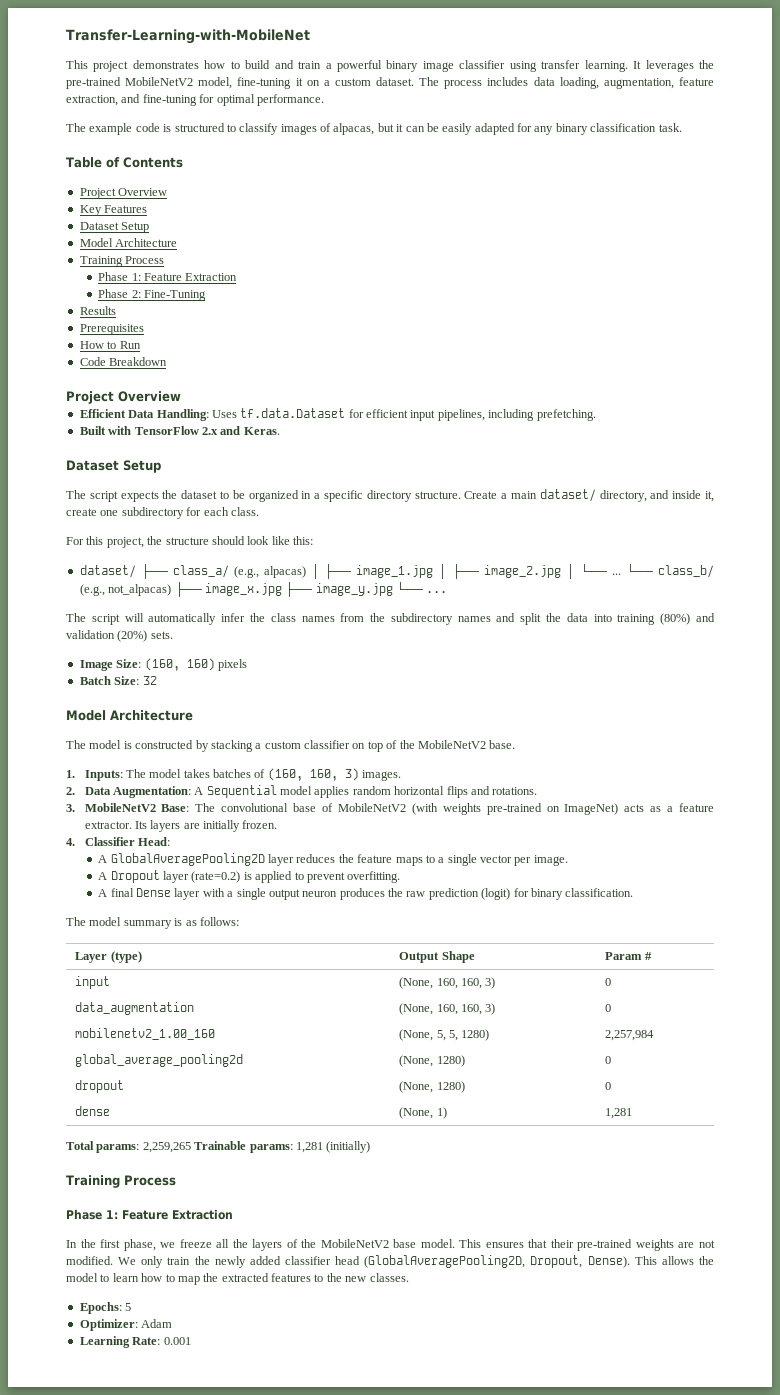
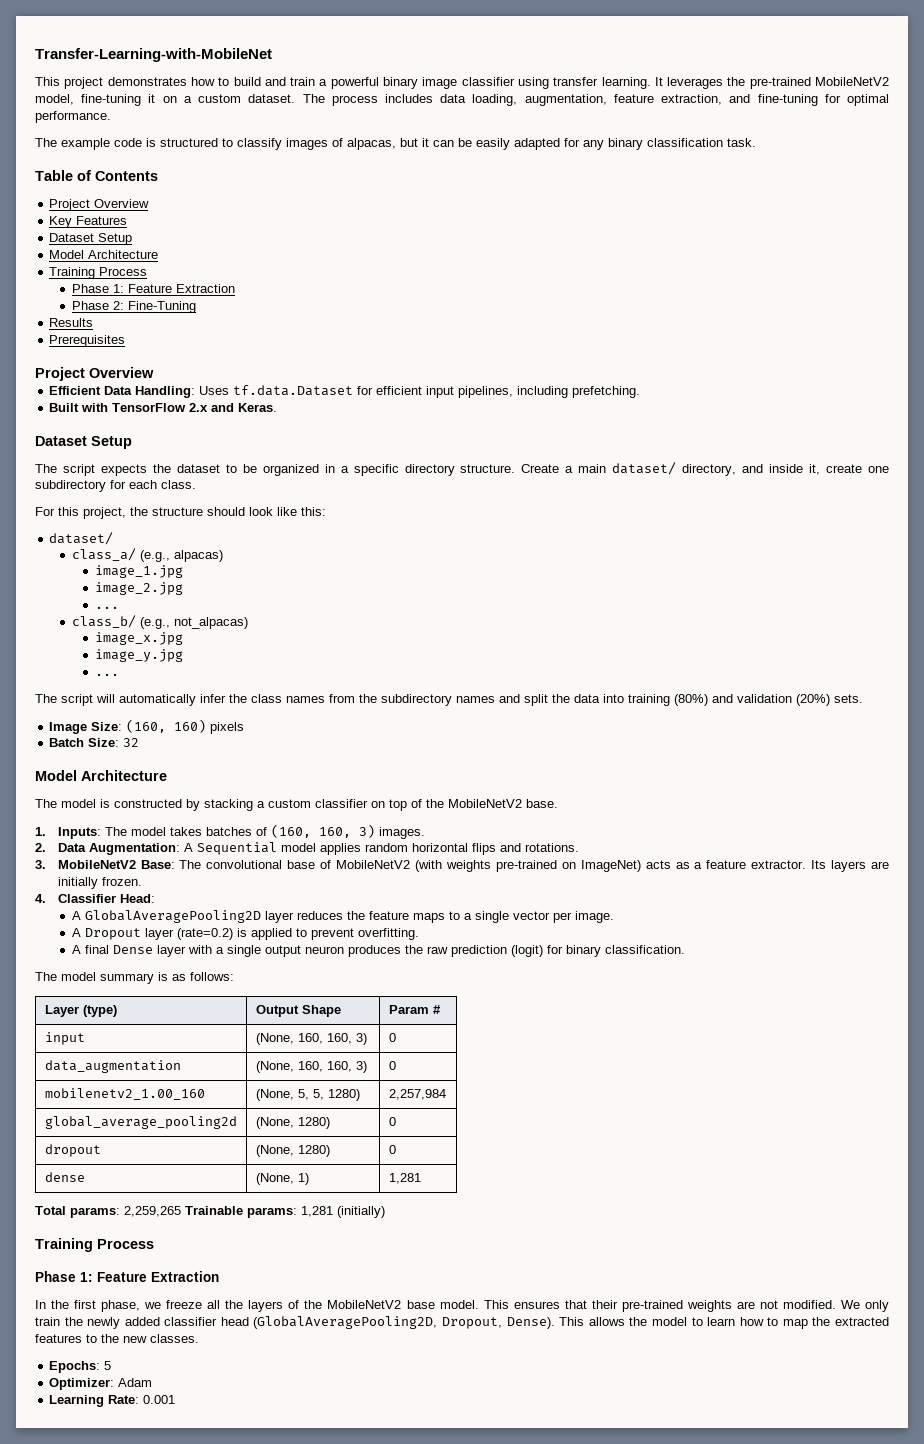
- How to Run
- Code Breakdown
  For this project, the structure should look like this:
- dataset/ ├── class_a/ (e.g., alpacas) │ ├── image_1.jpg │ ├── image_2.jpg │ └── ... └── class_b/ (e.g., not_alpacas) ├── image_x.jpg ├── image_y.jpg └── ...
+ dataset/
+ class_a/ (e.g., alpacas)
+ image_1.jpg
+ image_2.jpg
+ ...
+ class_b/ (e.g., not_alpacas)
+ image_x.jpg
+ image_y.jpg
+ ...

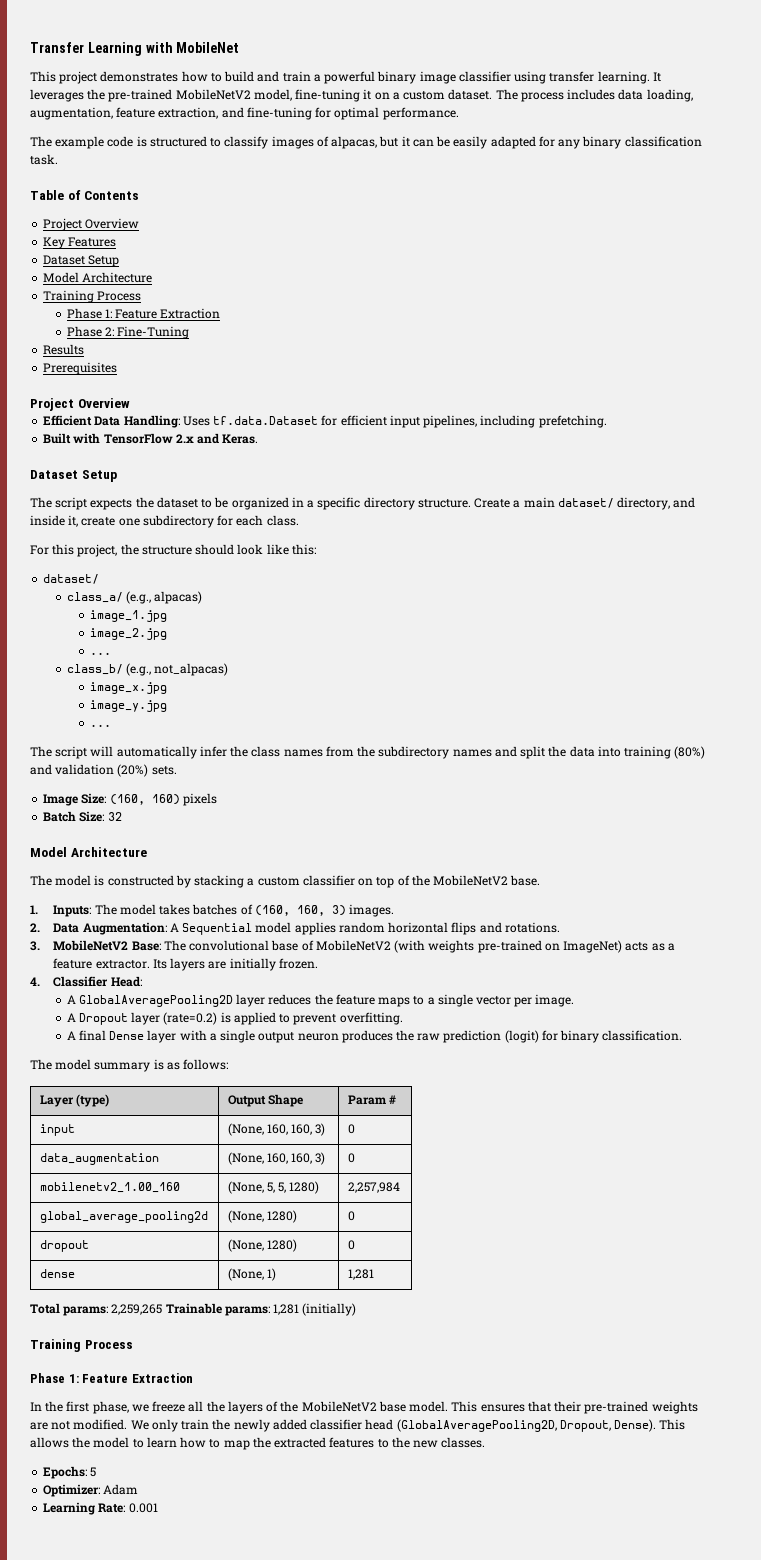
- Transfer-Learning-with-MobileNet
+ Transfer Learning with MobileNet

